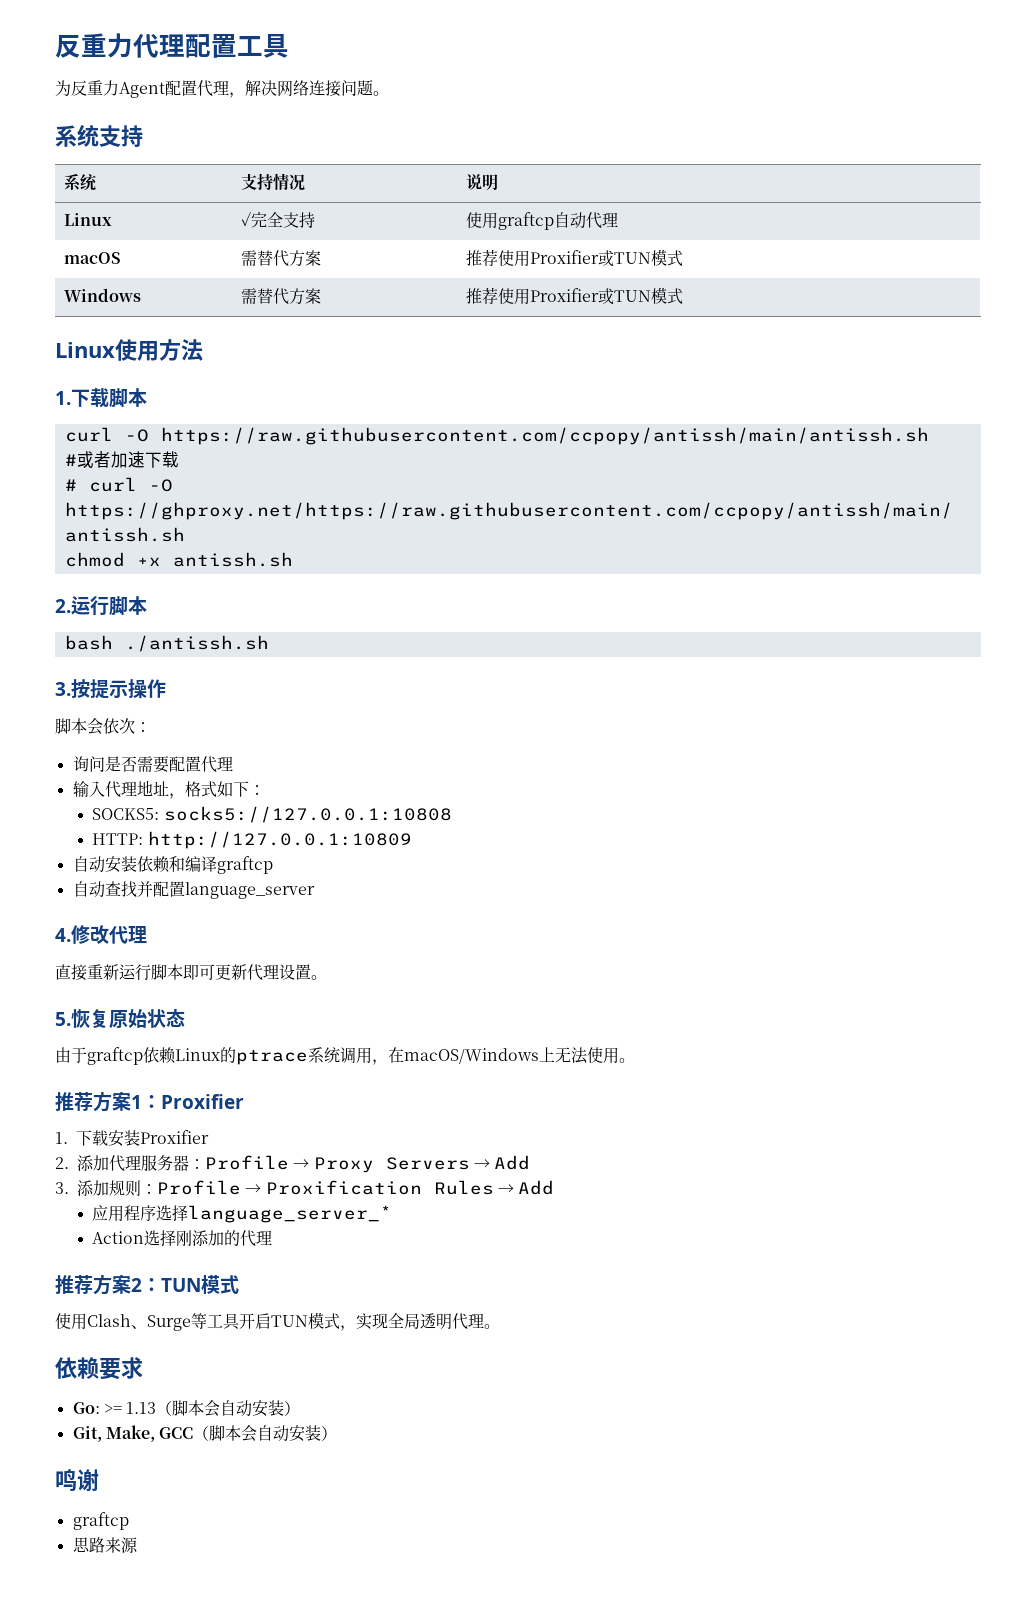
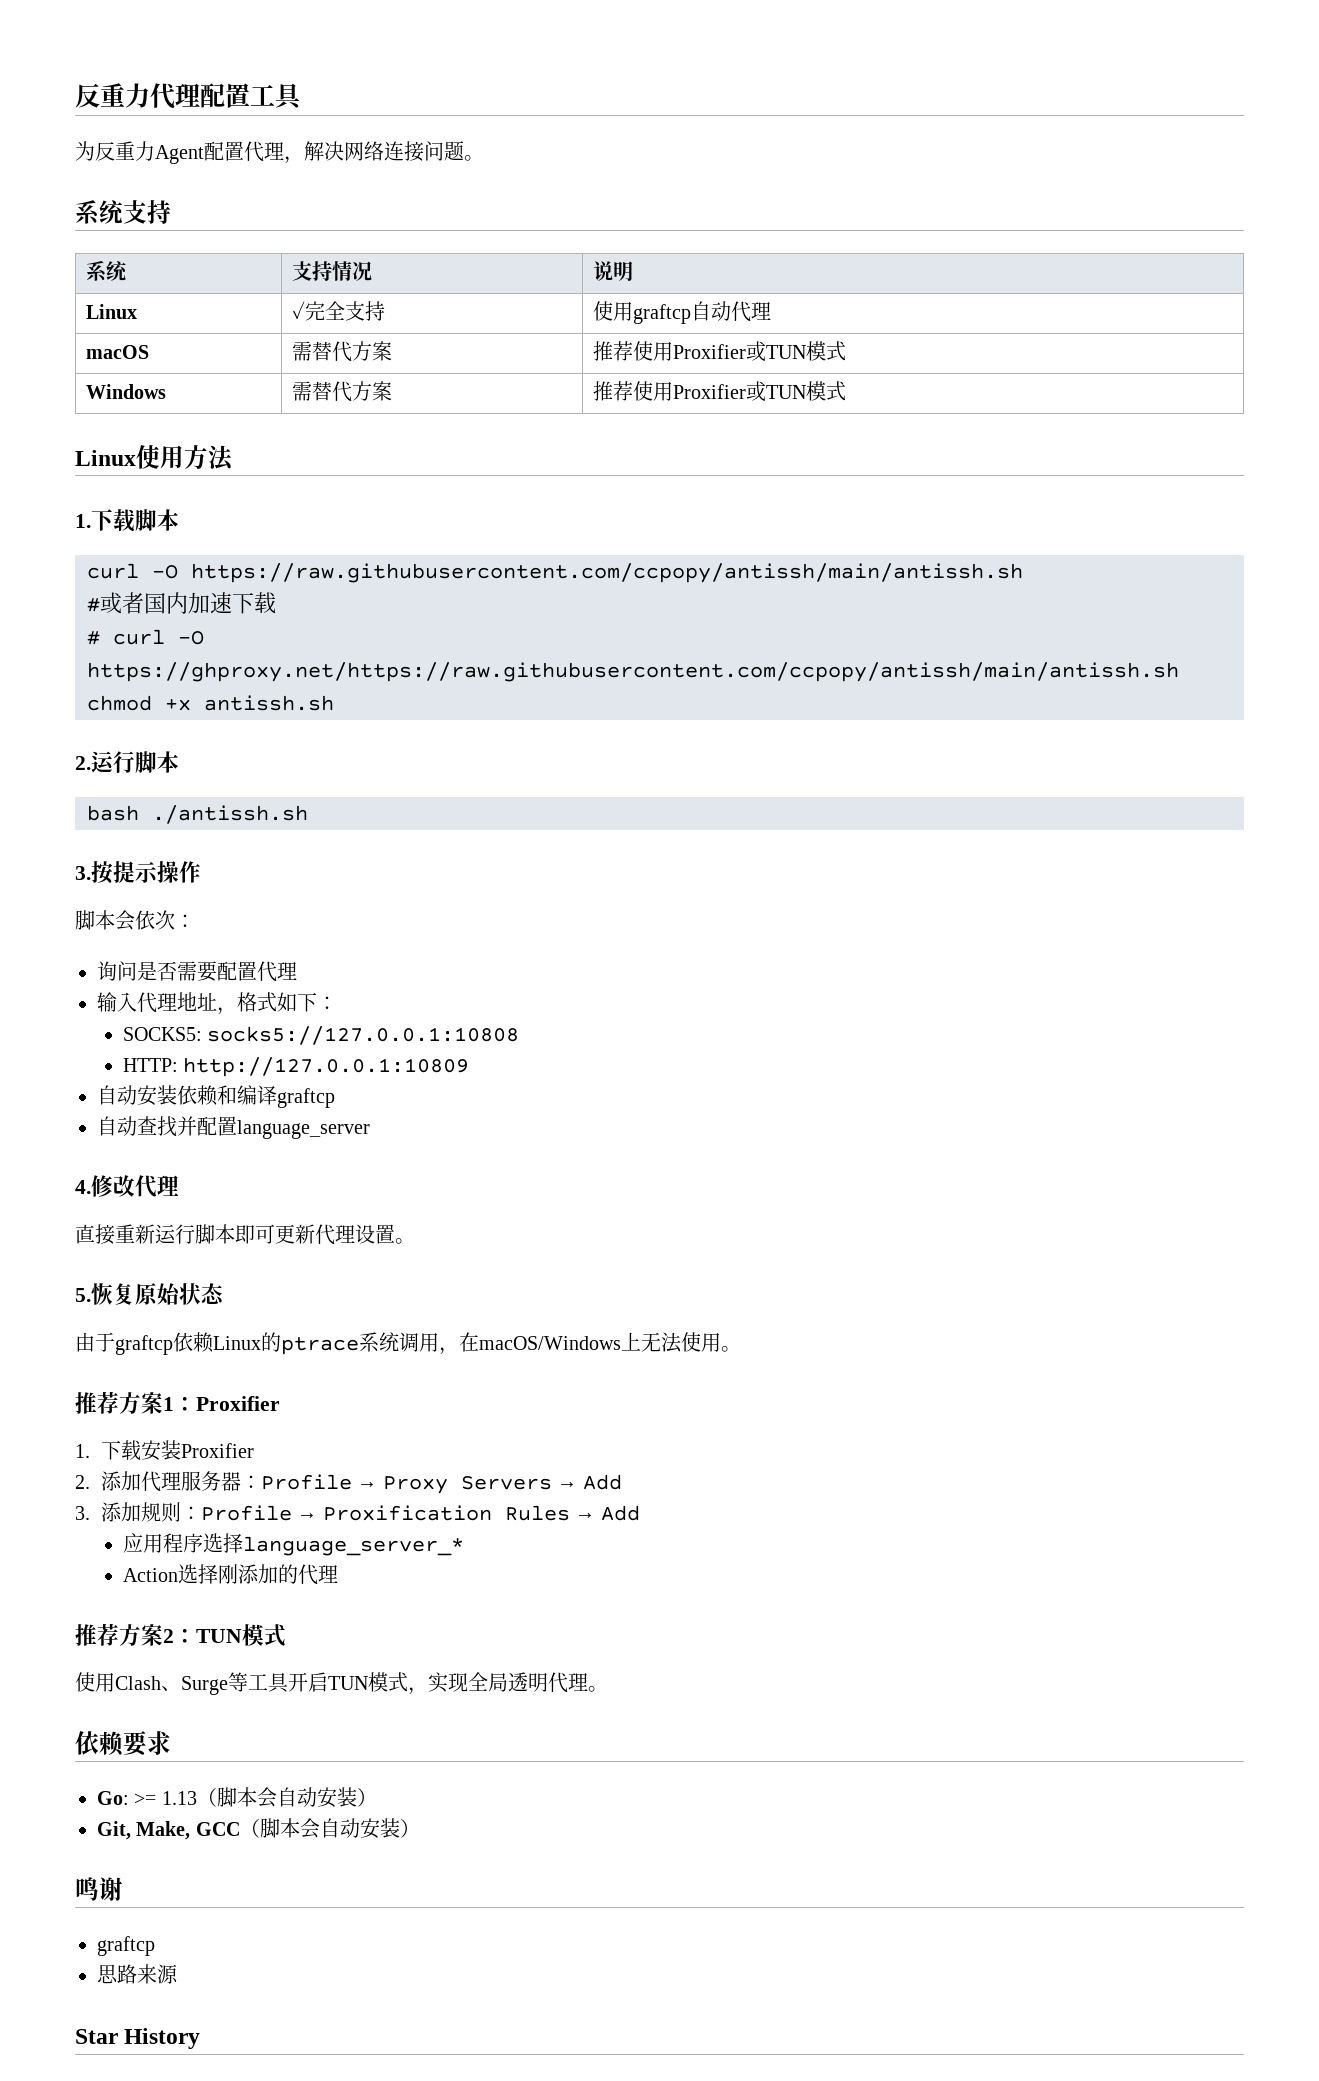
- #或者加速下载
+ #或者国内加速下载
+ Star History

